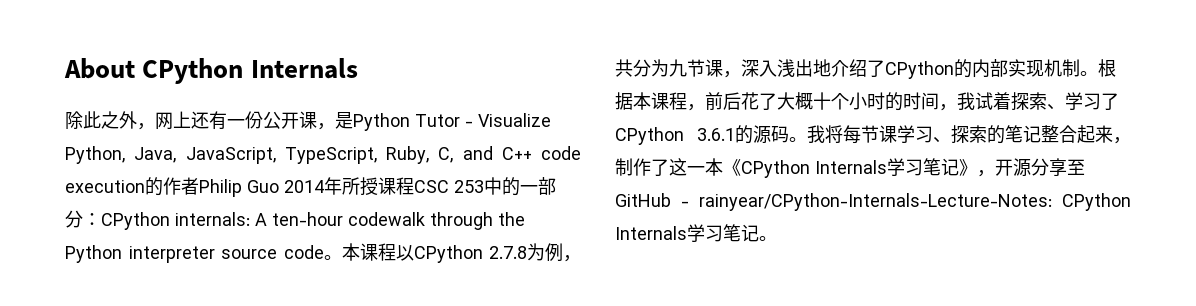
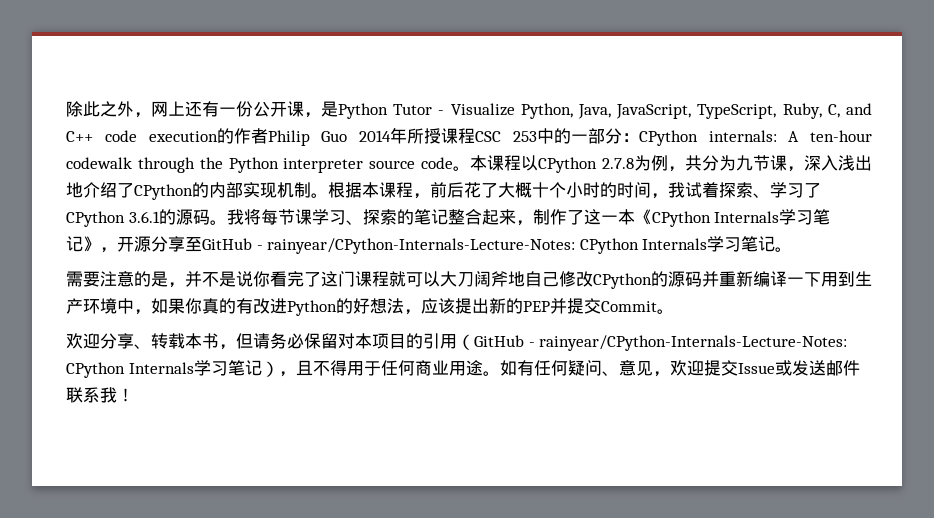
- About CPython Internals
+ 需要注意的是，并不是说你看完了这门课程就可以大刀阔斧地自己修改CPython的源码并重新编译一下用到生产环境中，如果你真的有改进Python的好想法，应该提出新的PEP并提交Commit。
+ 欢迎分享、转载本书，但请务必保留对本项目的引用（GitHub - rainyear/CPython-Internals-Lecture-Notes: CPython Internals学习笔记），且不得用于任何商业用途。如有任何疑问、意见，欢迎提交Issue或发送邮件联系我！

